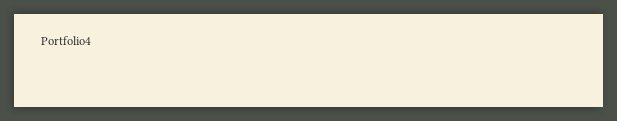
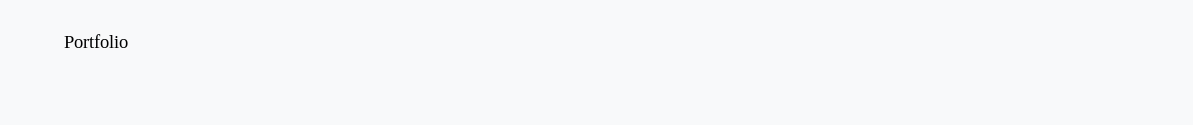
- Portfolio4
+ Portfolio

